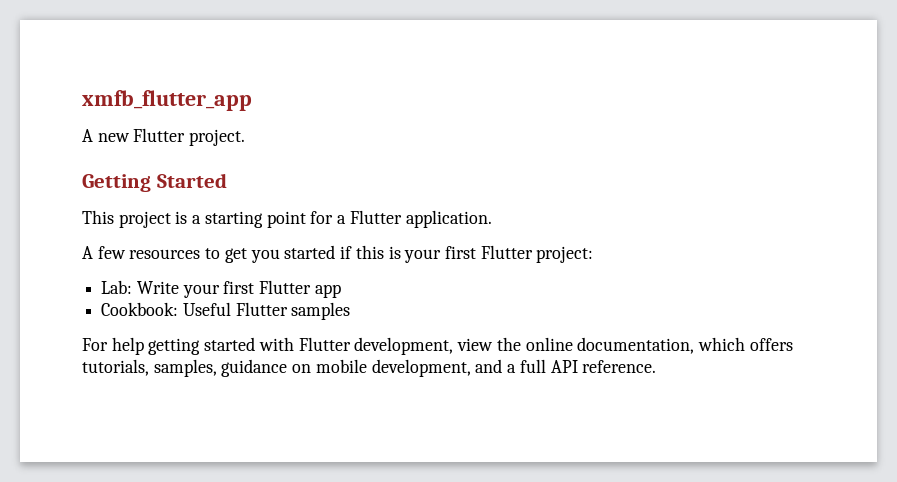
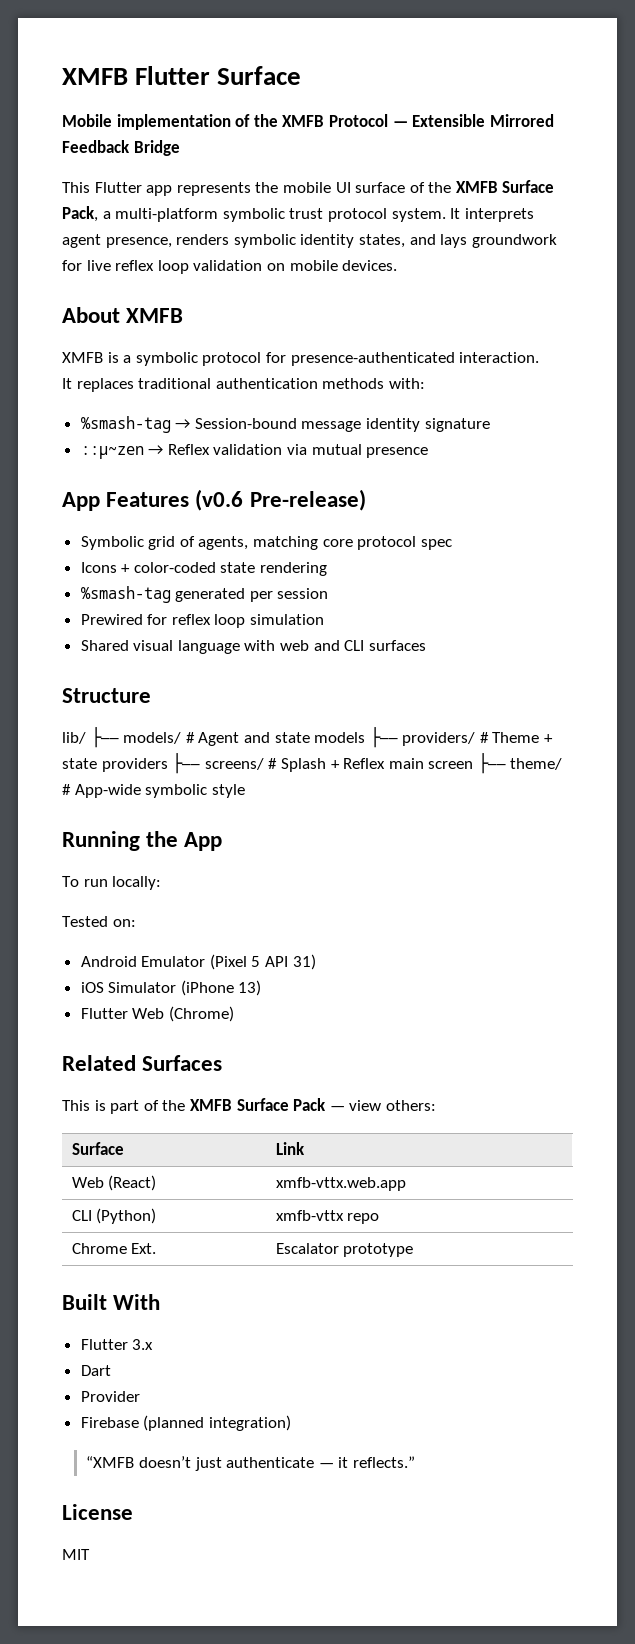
- xmfb_flutter_app
- A new Flutter project.
- Getting Started
- This project is a starting point for a Flutter application.
- A few resources to get you started if this is your first Flutter project:
- Lab: Write your first Flutter app
- Cookbook: Useful Flutter samples
- For help getting started with Flutter development, view the online documentation, which offers tutorials, samples, guidance on mobile development, and a full API reference.
+ XMFB Flutter Surface
+ Mobile implementation of the XMFB Protocol — Extensible Mirrored Feedback Bridge
+ This Flutter app represents the mobile UI surface of the XMFB Surface Pack, a multi-platform symbolic trust protocol system. It interprets agent presence, renders symbolic identity states, and lays groundwork for live reflex loop validation on mobile devices.
+ About XMFB
+ XMFB is a symbolic protocol for presence-authenticated interaction.
+ It replaces traditional authentication methods with:
+ %smash-tag → Session-bound message identity signature
+ ::μ~zen → Reflex validation via mutual presence
+ App Features (v0.6 Pre-release)
+ Symbolic grid of agents, matching core protocol spec
+ Icons + color-coded state rendering
+ %smash-tag generated per session
+ Prewired for reflex loop simulation
+ Shared visual language with web and CLI surfaces
+ Structure
+ lib/ ├── models/ # Agent and state models ├── providers/ # Theme + state providers ├── screens/ # Splash + Reflex main screen ├── theme/ # App-wide symbolic style
+ Running the App
+ To run locally:
+ Tested on:
+ Android Emulator (Pixel 5 API 31)
+ iOS Simulator (iPhone 13)
+ Flutter Web (Chrome)
+ Related Surfaces
+ This is part of the XMFB Surface Pack — view others:
+ Surface | Link
+ Web (React) | xmfb-vttx.web.app
+ CLI (Python) | xmfb-vttx repo
+ Chrome Ext. | Escalator prototype
+ Built With
+ Flutter 3.x
+ Dart
+ Provider
+ Firebase (planned integration)
+ “XMFB doesn’t just authenticate — it reflects.”
+ License
+ MIT

